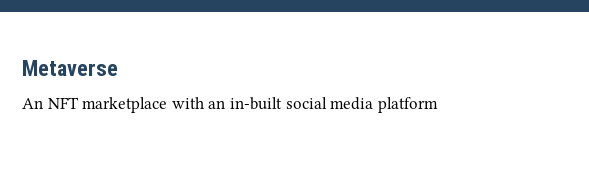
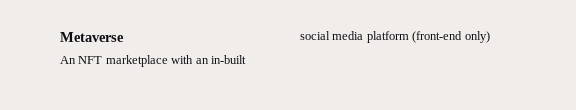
- An NFT marketplace with an in-built social media platform
+ An NFT marketplace with an in-built social media platform (front-end only)

